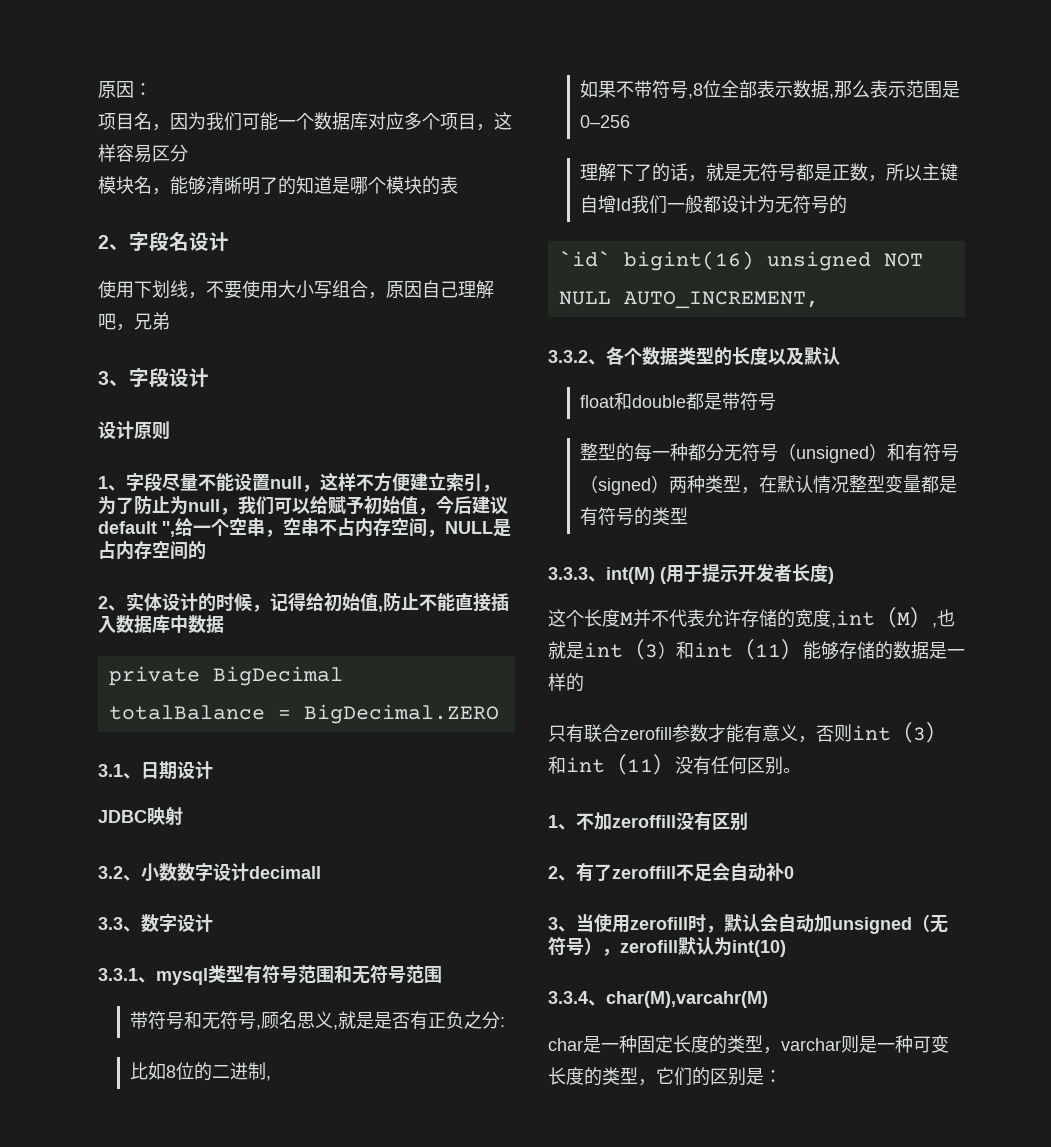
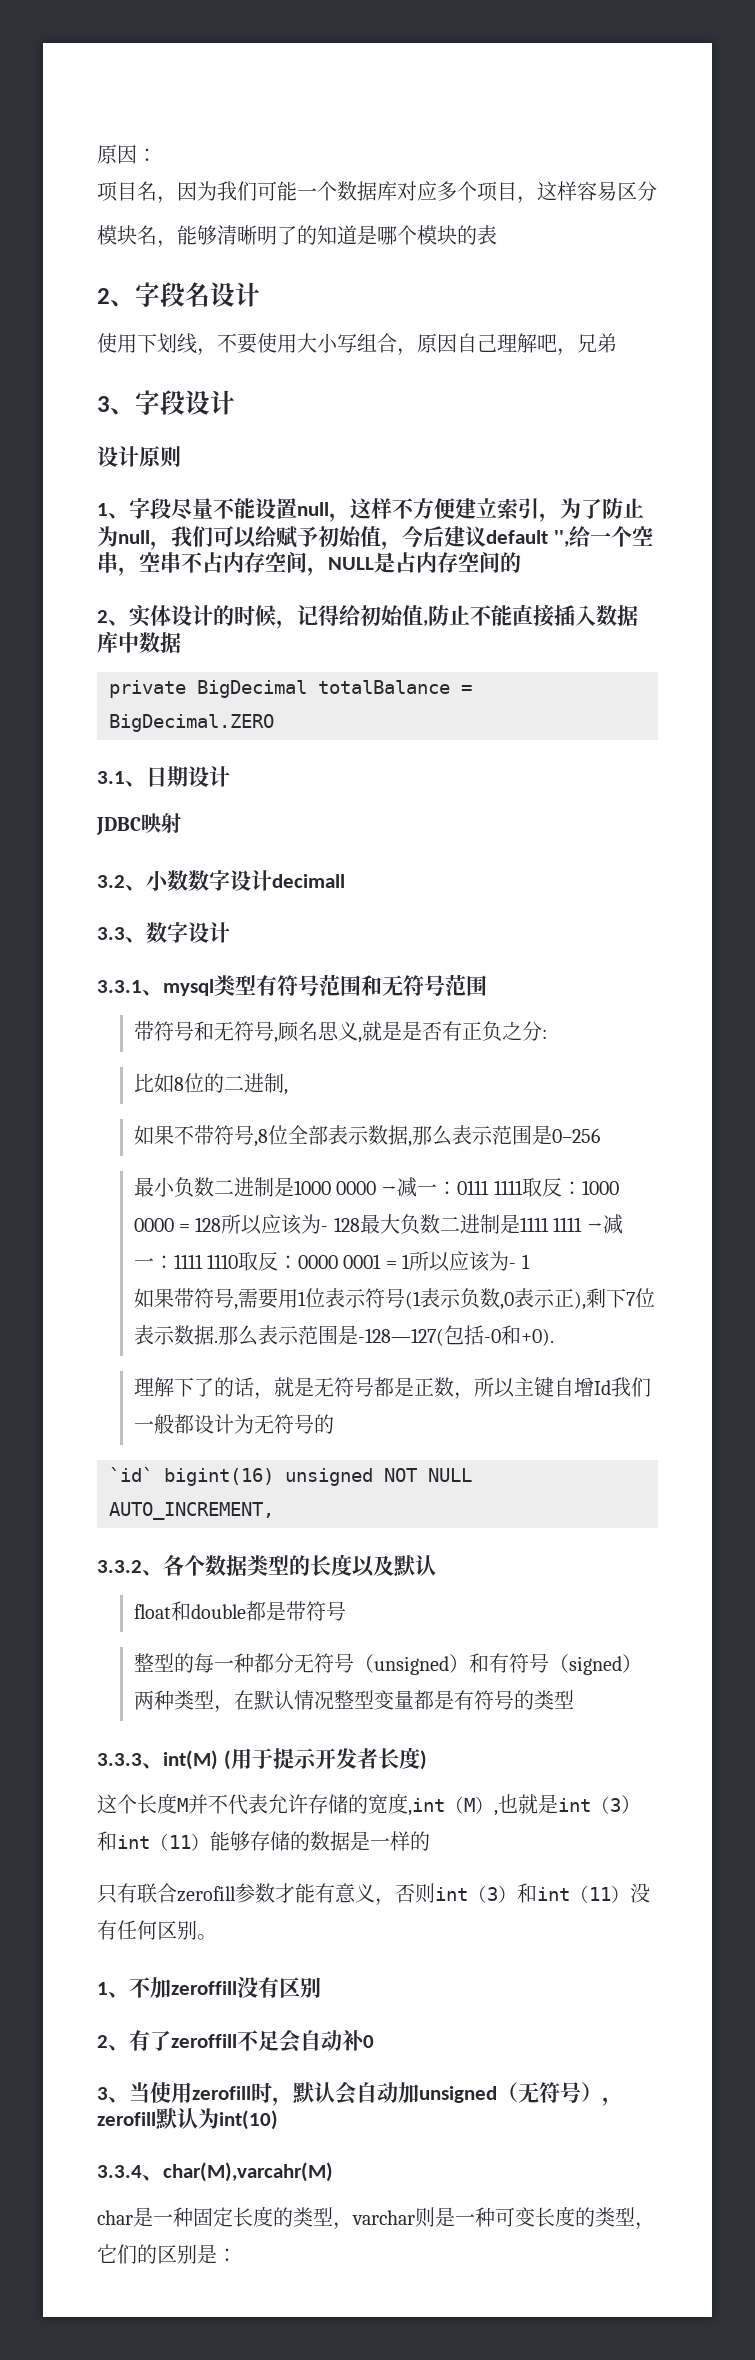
+ 最小负数二进制是1000 0000 →减一：0111 1111取反：1000 0000 = 128所以应该为- 128最大负数二进制是1111 1111 →减一：1111 1110取反：0000 0001 = 1所以应该为- 1
+ 如果带符号,需要用1位表示符号(1表示负数,0表示正),剩下7位表示数据.那么表示范围是-128—127(包括-0和+0).

